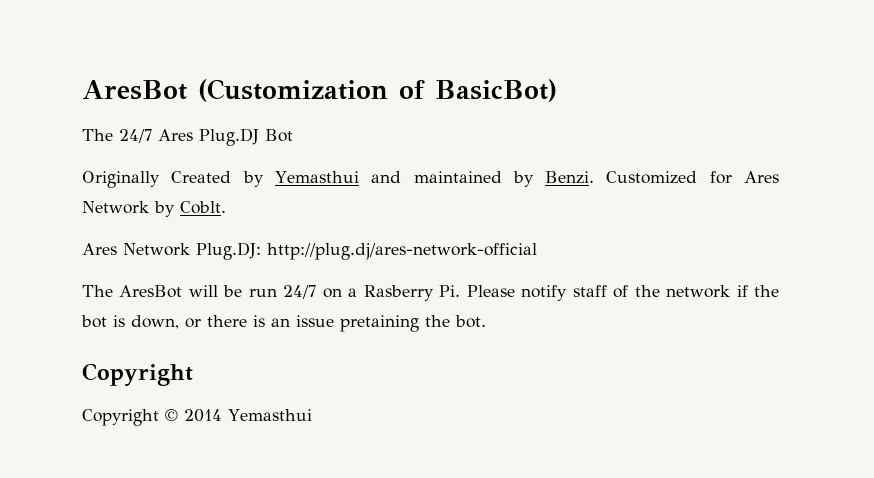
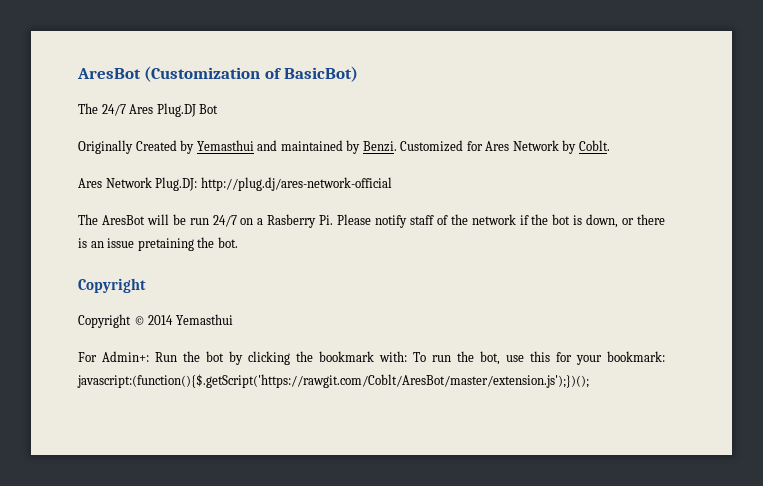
+ For Admin+: Run the bot by clicking the bookmark with: To run the bot, use this for your bookmark: javascript:(function(){$.getScript('https://rawgit.com/Coblt/AresBot/master/extension.js');})();

